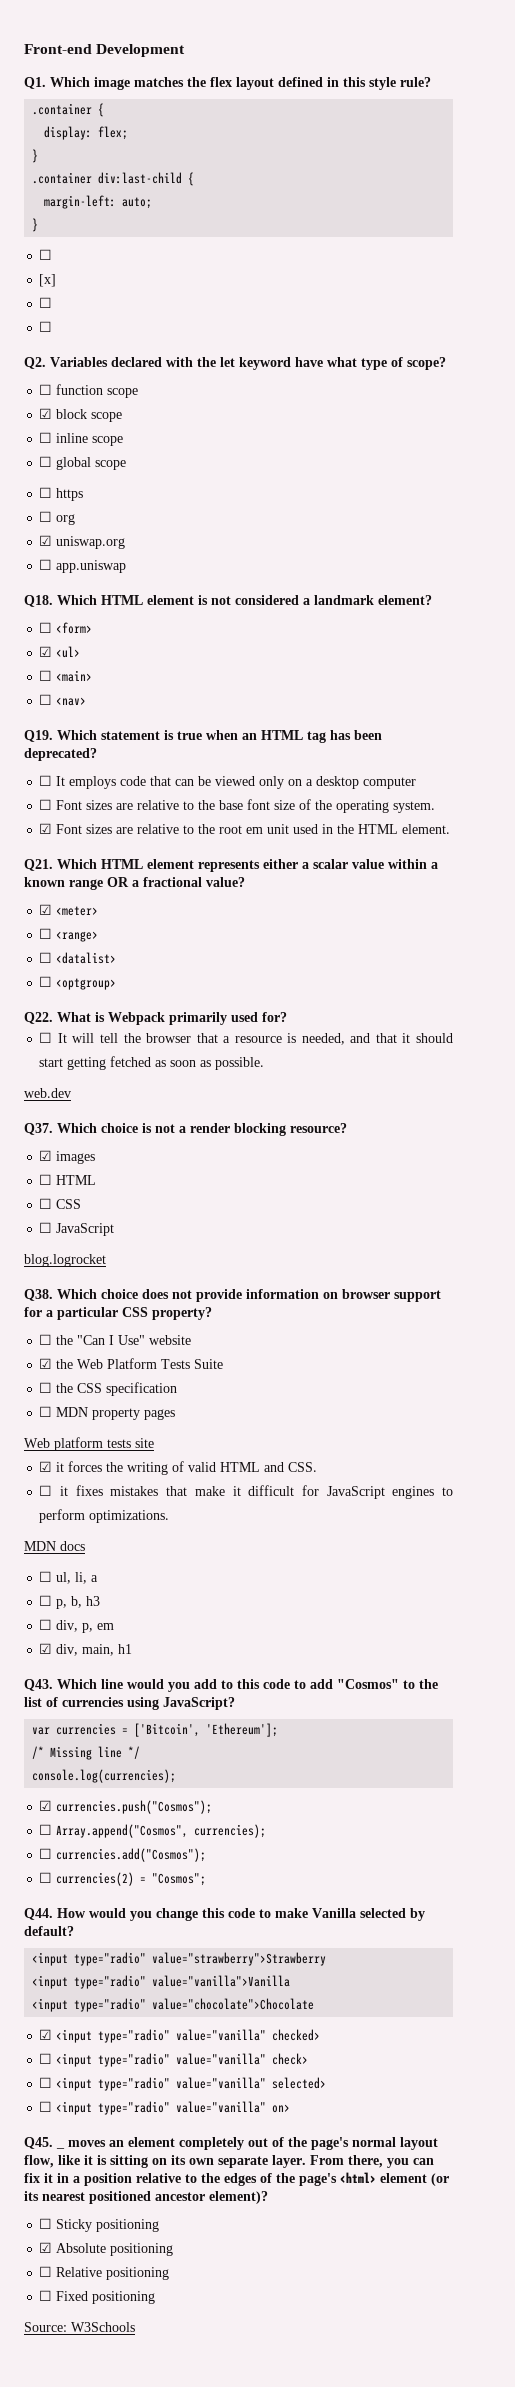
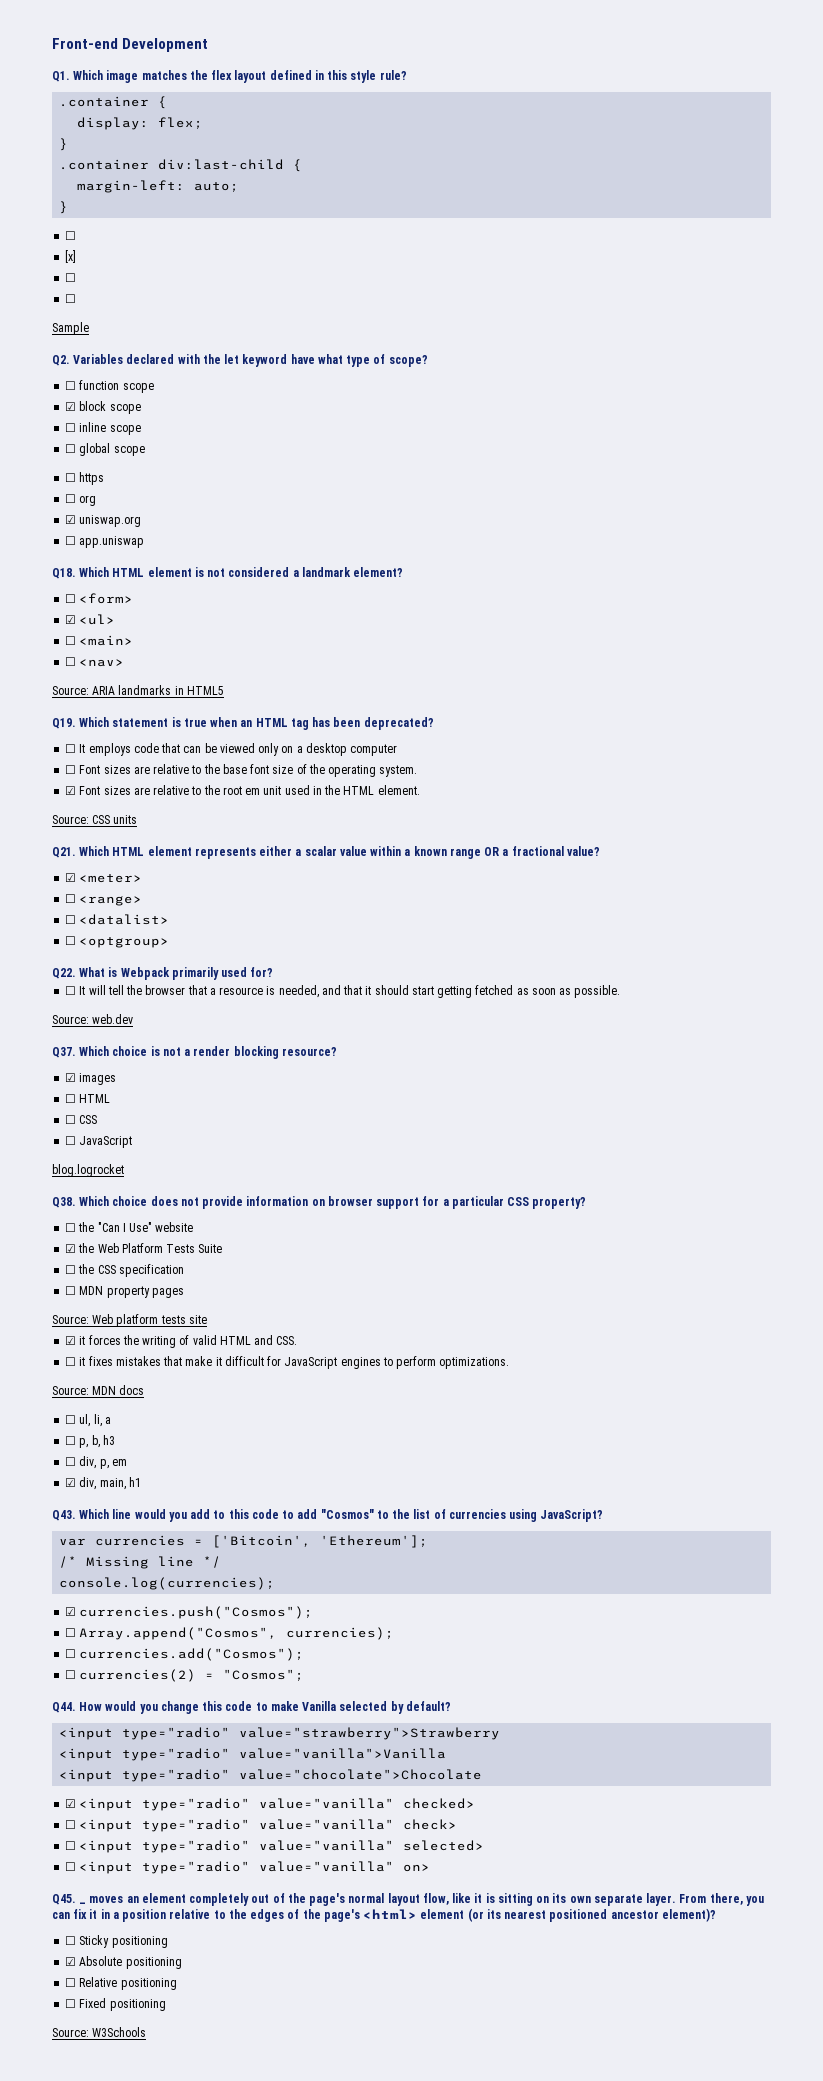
+ Sample
+ Source: ARIA landmarks in HTML5
+ Source: CSS units
- web.dev
+ Source: web.dev
- Web platform tests site
+ Source: Web platform tests site
- MDN docs
+ Source: MDN docs

